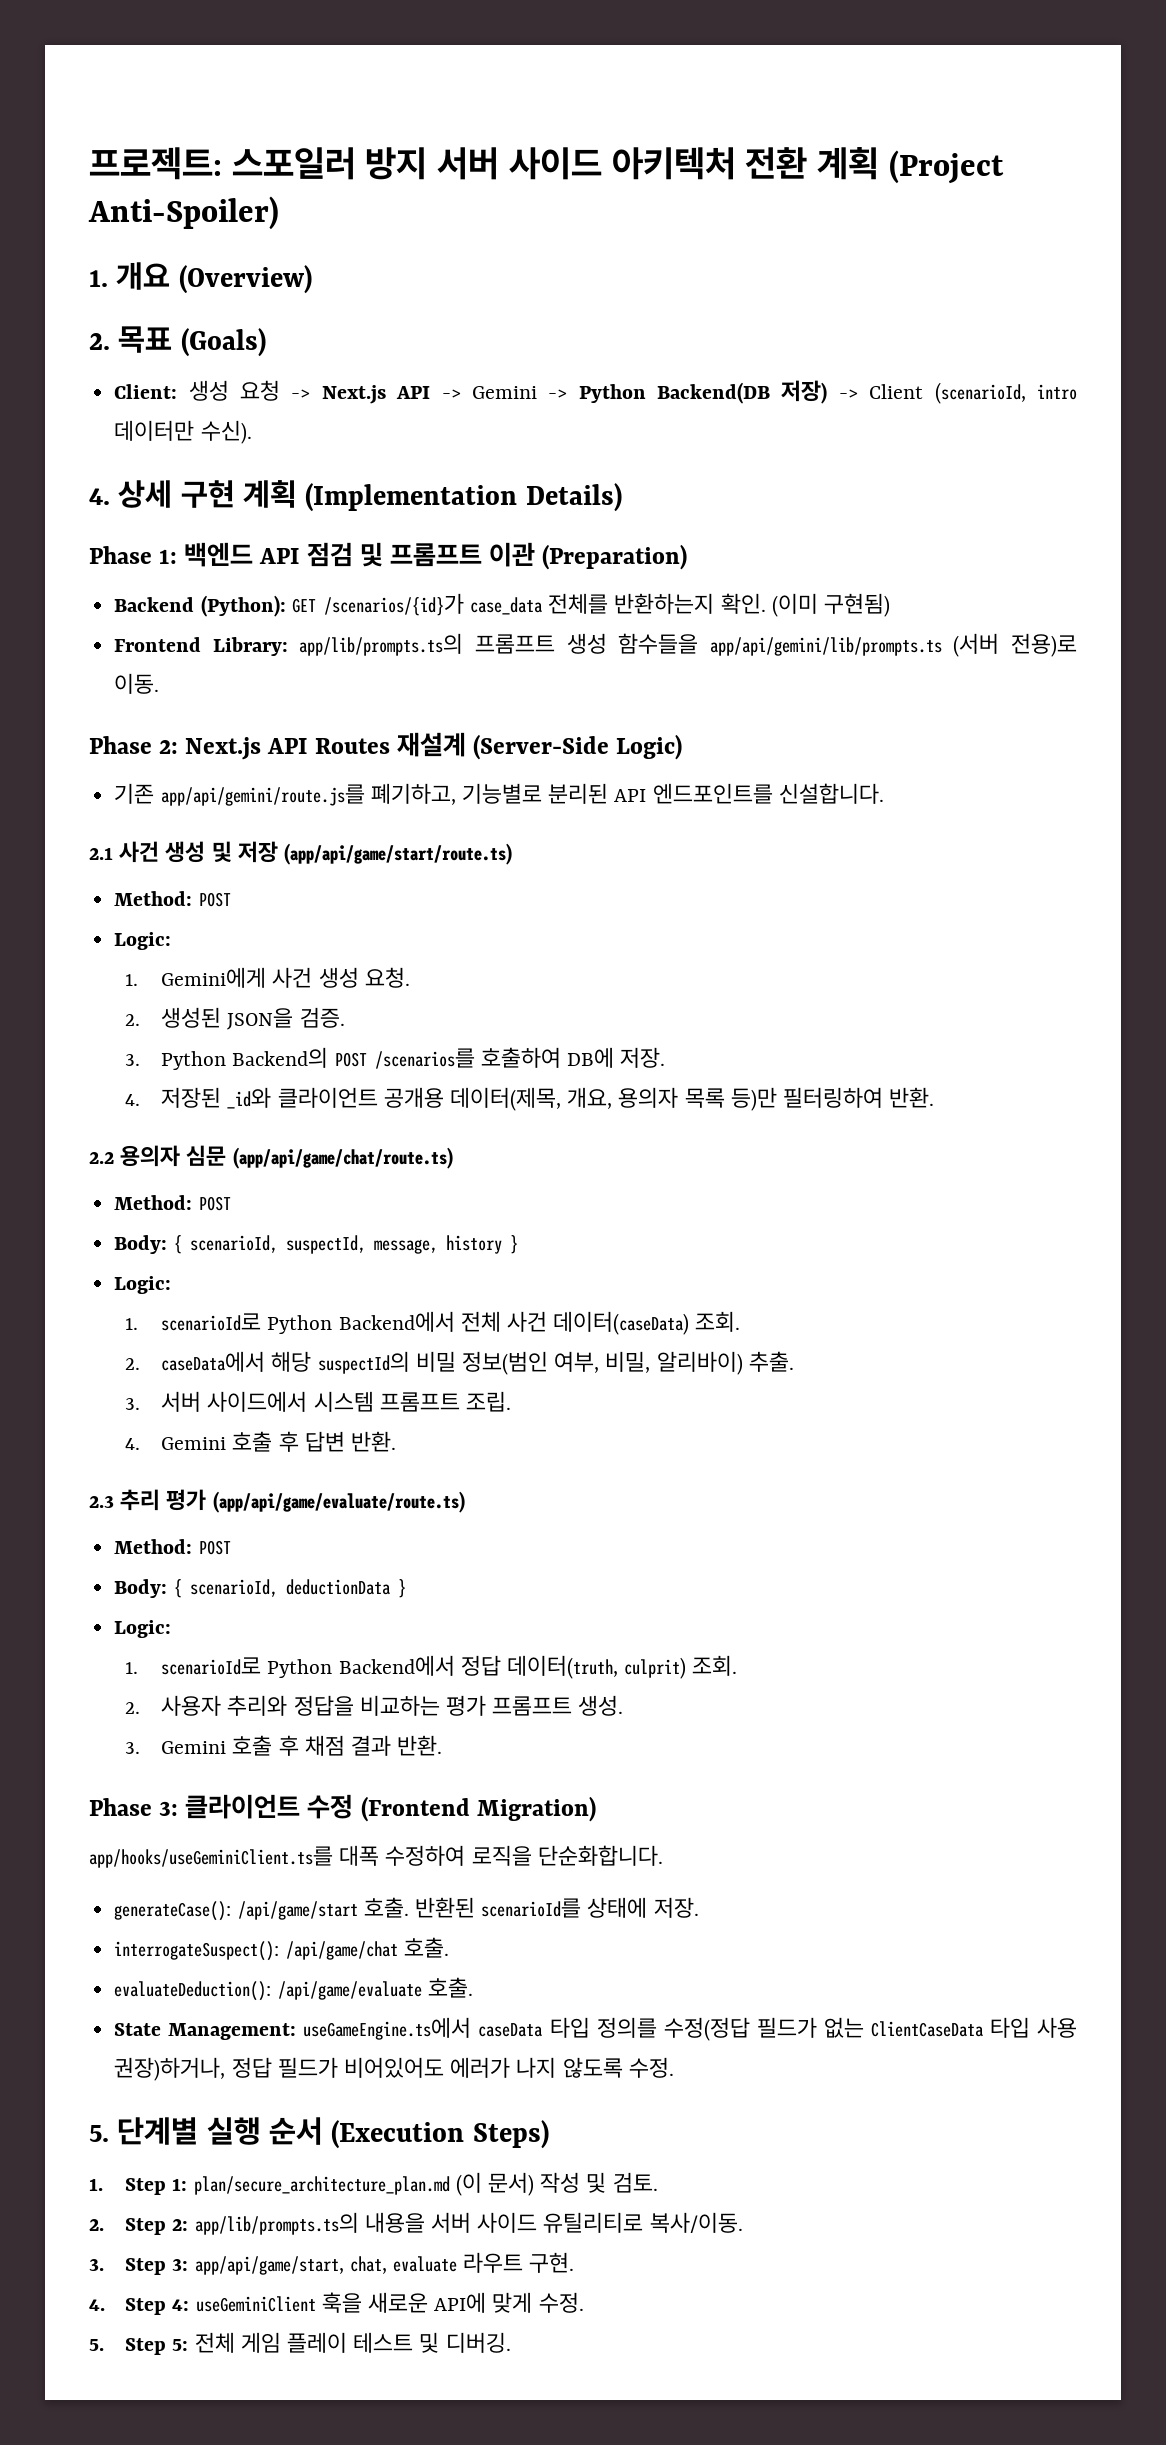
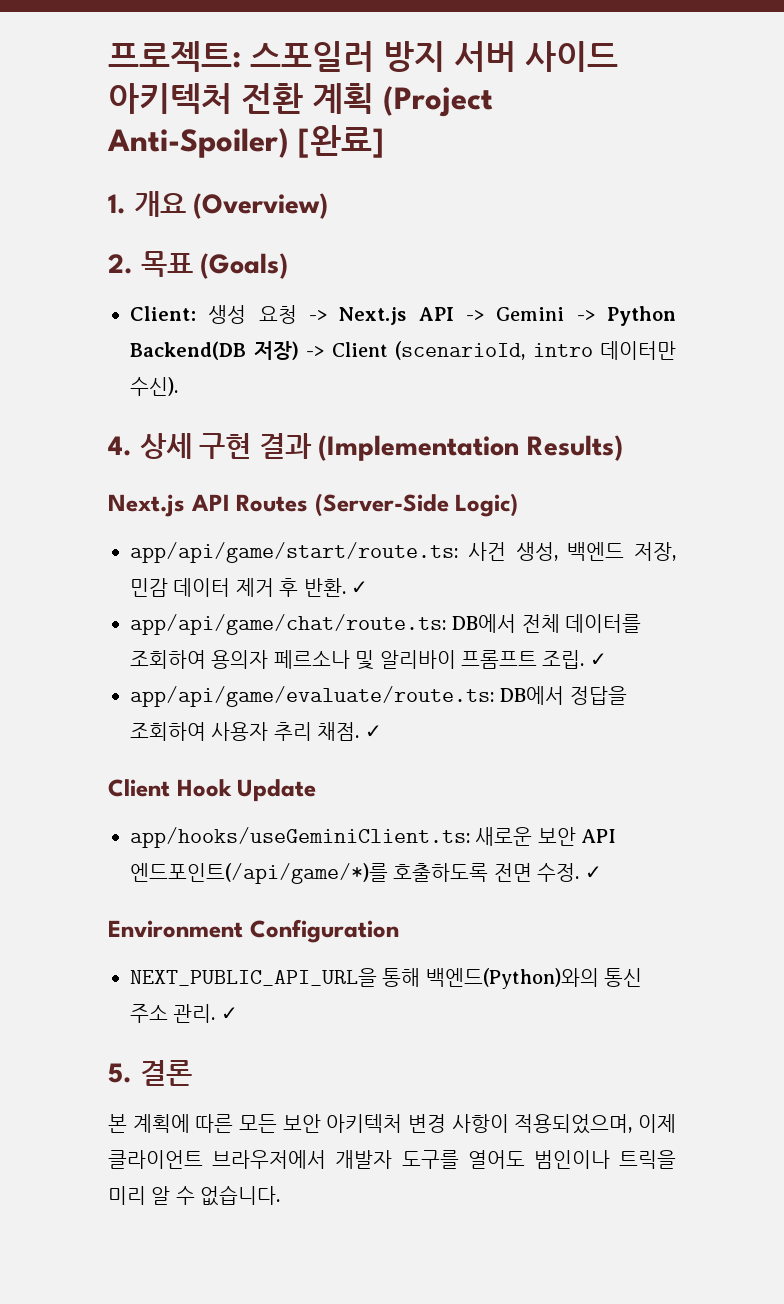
- 프로젝트: 스포일러 방지 서버 사이드 아키텍처 전환 계획 (Project Anti-Spoiler)
+ 프로젝트: 스포일러 방지 서버 사이드 아키텍처 전환 계획 (Project Anti-Spoiler) [완료]
- 4. 상세 구현 계획 (Implementation Details)
- Phase 1: 백엔드 API 점검 및 프롬프트 이관 (Preparation)
- Backend (Python): GET /scenarios/{id}가 case_data 전체를 반환하는지 확인. (이미 구현됨)
- Frontend Library: app/lib/prompts.ts의 프롬프트 생성 함수들을 app/api/gemini/lib/prompts.ts (서버 전용)로 이동.
- Phase 2: Next.js API Routes 재설계 (Server-Side Logic)
+ 4. 상세 구현 결과 (Implementation Results)
+ Next.js API Routes (Server-Side Logic)
- 기존 app/api/gemini/route.js를 폐기하고, 기능별로 분리된 API 엔드포인트를 신설합니다.
- 2.1 사건 생성 및 저장 (app/api/game/start/route.ts)
- Method: POST
- Logic:
- 1. Gemini에게 사건 생성 요청.
- 2. 생성된 JSON을 검증.
- 3. Python Backend의 POST /scenarios를 호출하여 DB에 저장.
- 4. 저장된 _id와 클라이언트 공개용 데이터(제목, 개요, 용의자 목록 등)만 필터링하여 반환.
- 2.2 용의자 심문 (app/api/game/chat/route.ts)
- Method: POST
- Body: { scenarioId, suspectId, message, history }
- Logic:
- 1. scenarioId로 Python Backend에서 전체 사건 데이터(caseData) 조회.
- 2. caseData에서 해당 suspectId의 비밀 정보(범인 여부, 비밀, 알리바이) 추출.
- 3. 서버 사이드에서 시스템 프롬프트 조립.
- 4. Gemini 호출 후 답변 반환.
- 2.3 추리 평가 (app/api/game/evaluate/route.ts)
- Method: POST
- Body: { scenarioId, deductionData }
- Logic:
- 1. scenarioId로 Python Backend에서 정답 데이터(truth, culprit) 조회.
- 2. 사용자 추리와 정답을 비교하는 평가 프롬프트 생성.
- 3. Gemini 호출 후 채점 결과 반환.
- Phase 3: 클라이언트 수정 (Frontend Migration)
- app/hooks/useGeminiClient.ts를 대폭 수정하여 로직을 단순화합니다.
- generateCase(): /api/game/start 호출. 반환된 scenarioId를 상태에 저장.
- interrogateSuspect(): /api/game/chat 호출.
- evaluateDeduction(): /api/game/evaluate 호출.
- State Management: useGameEngine.ts에서 caseData 타입 정의를 수정(정답 필드가 없는 ClientCaseData 타입 사용 권장)하거나, 정답 필드가 비어있어도 에러가 나지 않도록 수정.
- 5. 단계별 실행 순서 (Execution Steps)
- 1. Step 1: plan/secure_architecture_plan.md (이 문서) 작성 및 검토.
- 2. Step 2: app/lib/prompts.ts의 내용을 서버 사이드 유틸리티로 복사/이동.
- 3. Step 3: app/api/game/start, chat, evaluate 라우트 구현.
- 4. Step 4: useGeminiClient 훅을 새로운 API에 맞게 수정.
- 5. Step 5: 전체 게임 플레이 테스트 및 디버깅.
+ app/api/game/start/route.ts: 사건 생성, 백엔드 저장, 민감 데이터 제거 후 반환. ✓
+ app/api/game/chat/route.ts: DB에서 전체 데이터를 조회하여 용의자 페르소나 및 알리바이 프롬프트 조립. ✓
+ app/api/game/evaluate/route.ts: DB에서 정답을 조회하여 사용자 추리 채점. ✓
+ Client Hook Update
+ app/hooks/useGeminiClient.ts: 새로운 보안 API 엔드포인트(/api/game/*)를 호출하도록 전면 수정. ✓
+ Environment Configuration
+ NEXT_PUBLIC_API_URL을 통해 백엔드(Python)와의 통신 주소 관리. ✓
+ 5. 결론
+ 본 계획에 따른 모든 보안 아키텍처 변경 사항이 적용되었으며, 이제 클라이언트 브라우저에서 개발자 도구를 열어도 범인이나 트릭을 미리 알 수 없습니다.

